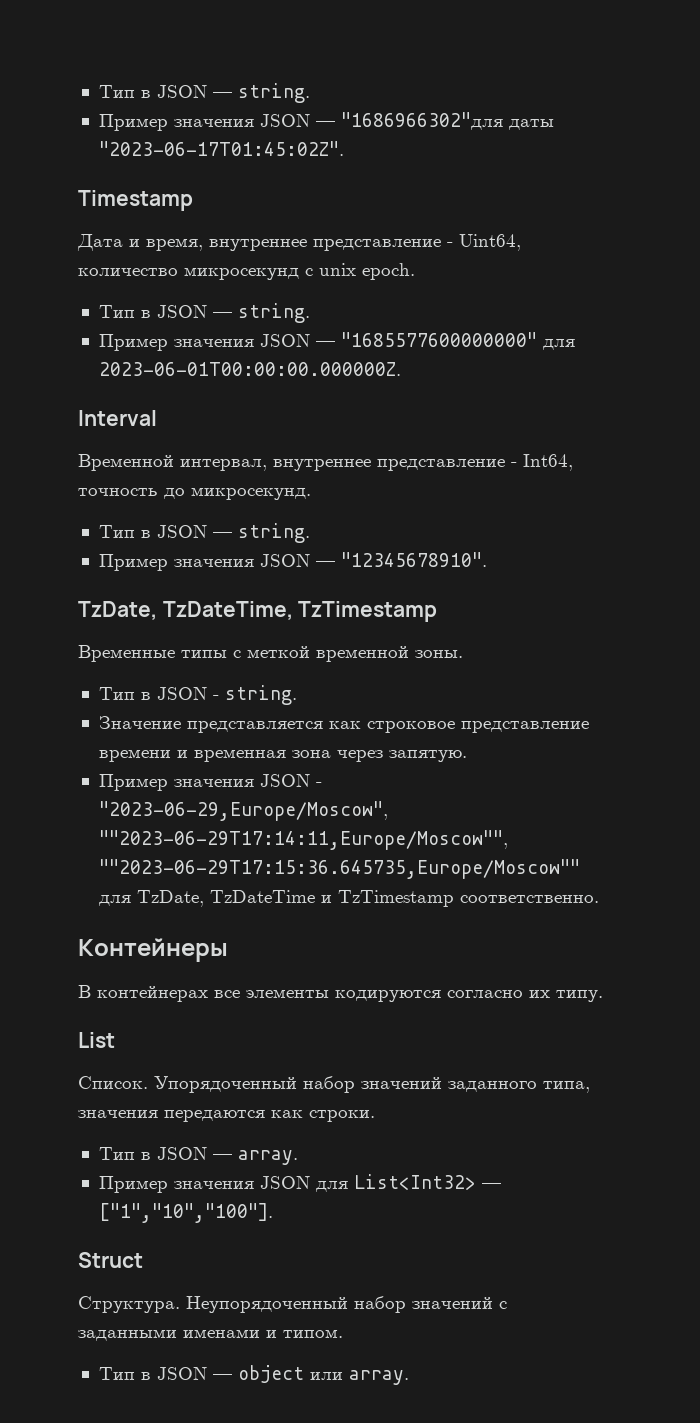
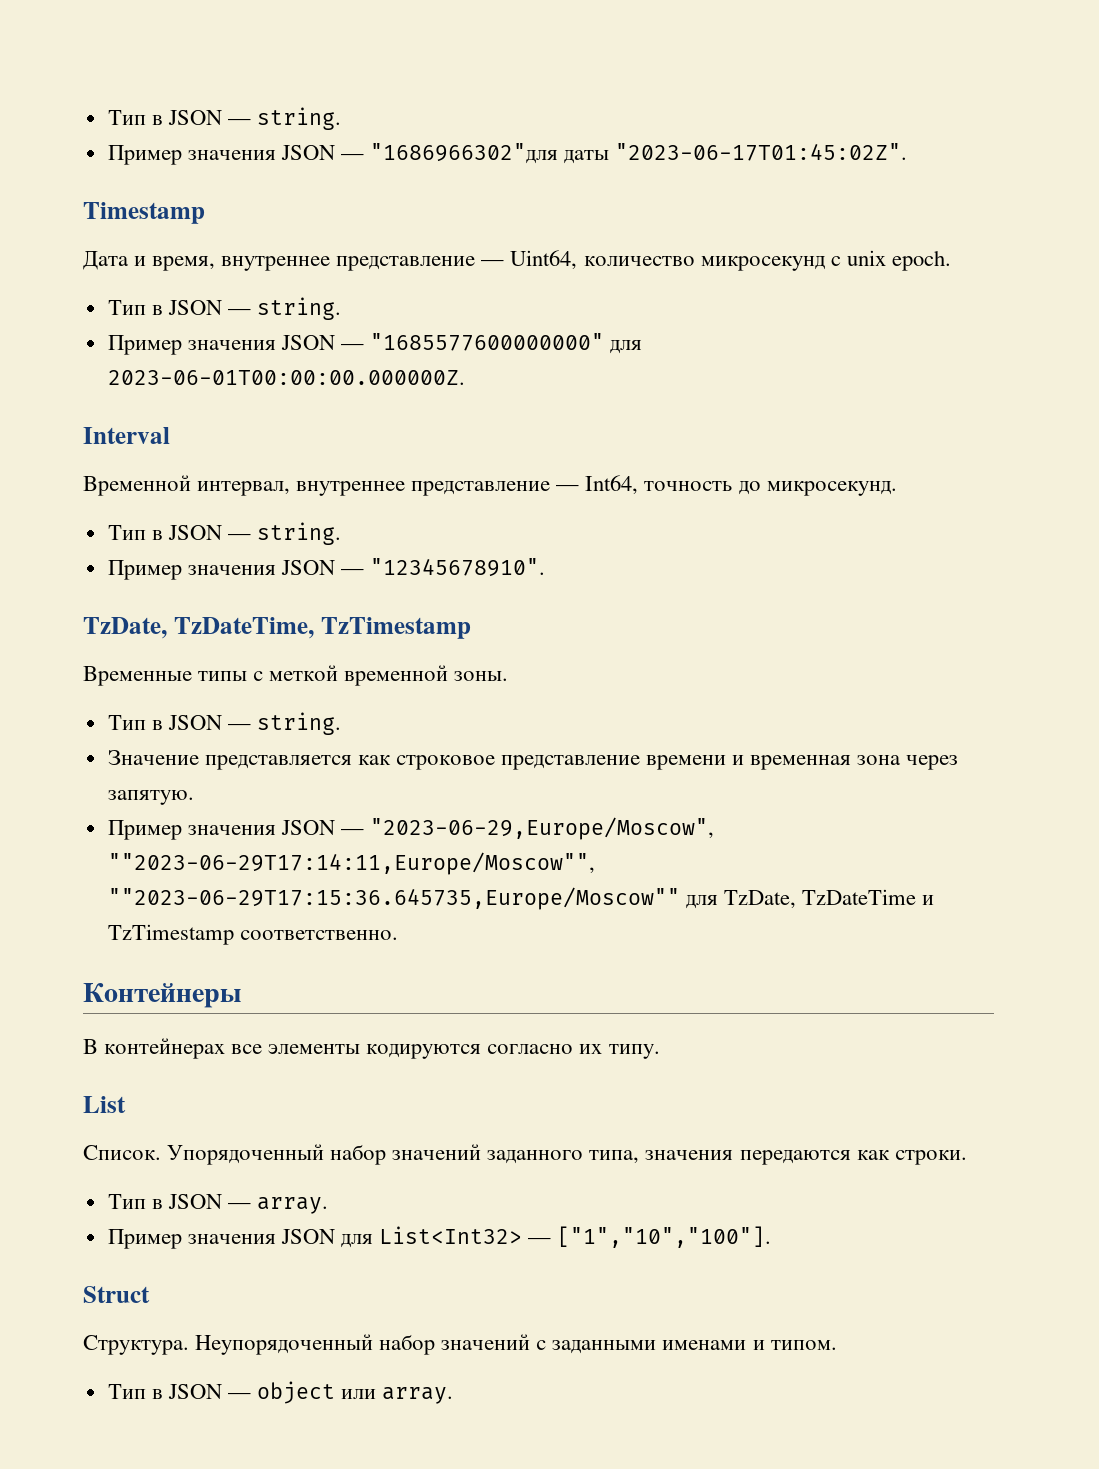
- Дата и время, внутреннее представление - Uint64, количество микросекунд c unix epoch.
+ Дата и время, внутреннее представление — Uint64, количество микросекунд c unix epoch.
- Временной интервал, внутреннее представление - Int64, точность до микросекунд.
+ Временной интервал, внутреннее представление — Int64, точность до микросекунд.
  Временные типы с меткой временной зоны.
- Тип в JSON - string.
+ Тип в JSON — string.
- Пример значения JSON - "2023-06-29,Europe/Moscow", ""2023-06-29T17:14:11,Europe/Moscow"", ""2023-06-29T17:15:36.645735,Europe/Moscow"" для TzDate, TzDateTime и TzTimestamp соответственно.
+ Пример значения JSON — "2023-06-29,Europe/Moscow", ""2023-06-29T17:14:11,Europe/Moscow"", ""2023-06-29T17:15:36.645735,Europe/Moscow"" для TzDate, TzDateTime и TzTimestamp соответственно.

